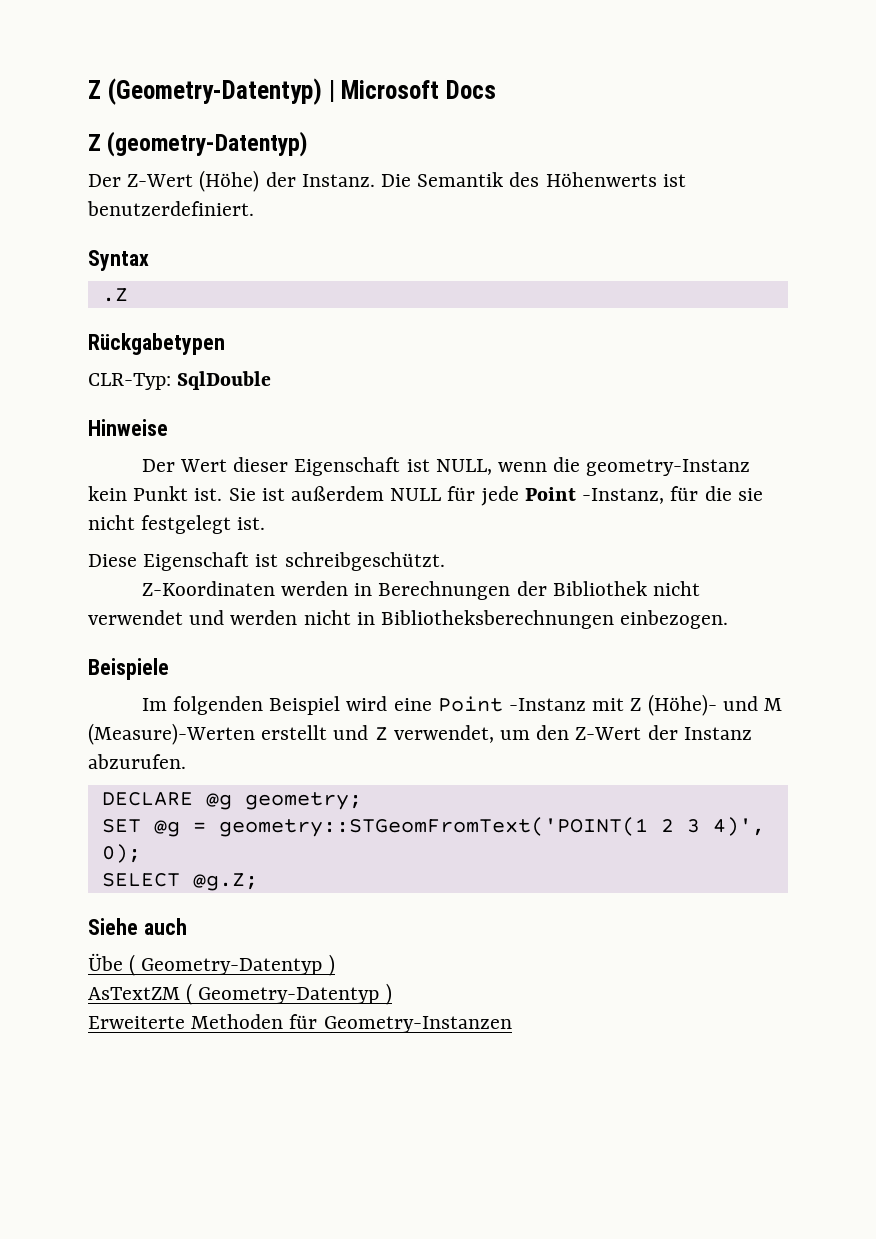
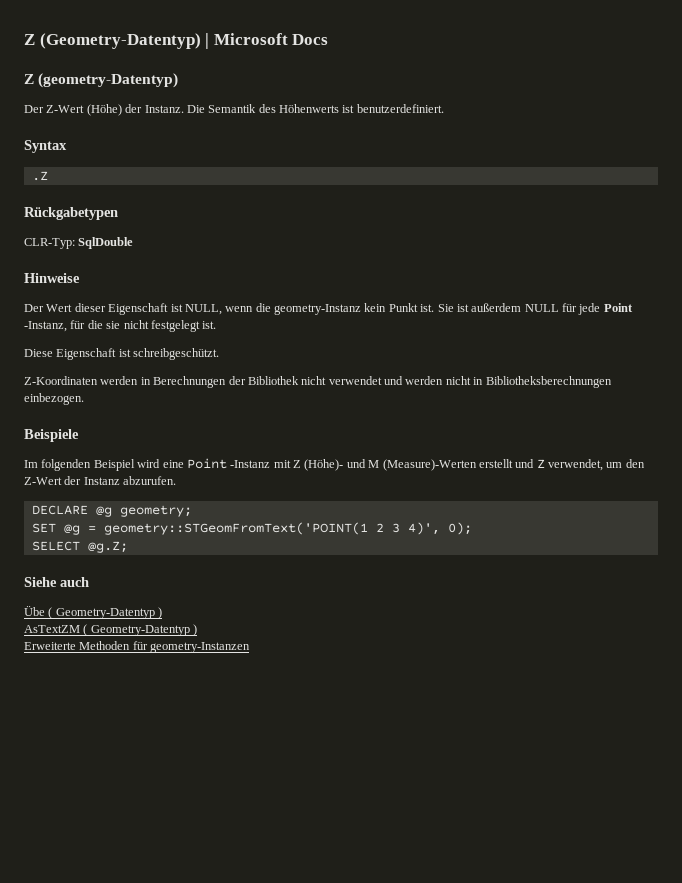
- Erweiterte Methoden für Geometry-Instanzen
+ Erweiterte Methoden für geometry-Instanzen

